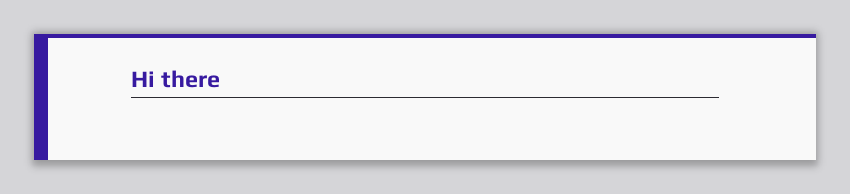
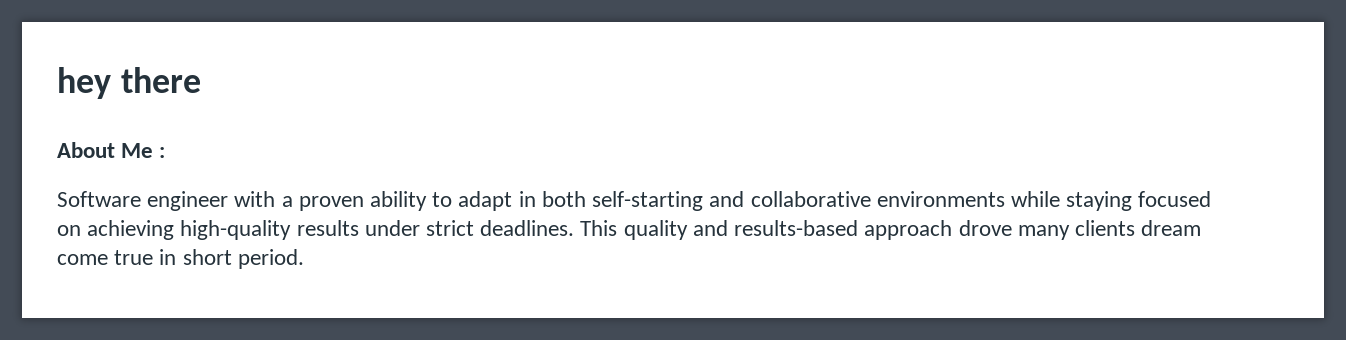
- Hi there
+ hey there
+ About Me :
+ Software engineer with a proven ability to adapt in both self-starting and collaborative environments while staying focused on achieving high-quality results under strict deadlines. This quality and results-based approach drove many clients dream come true in short period.

